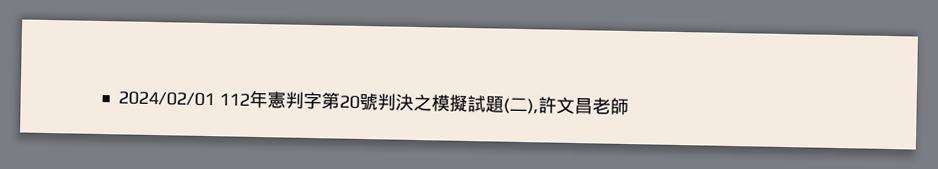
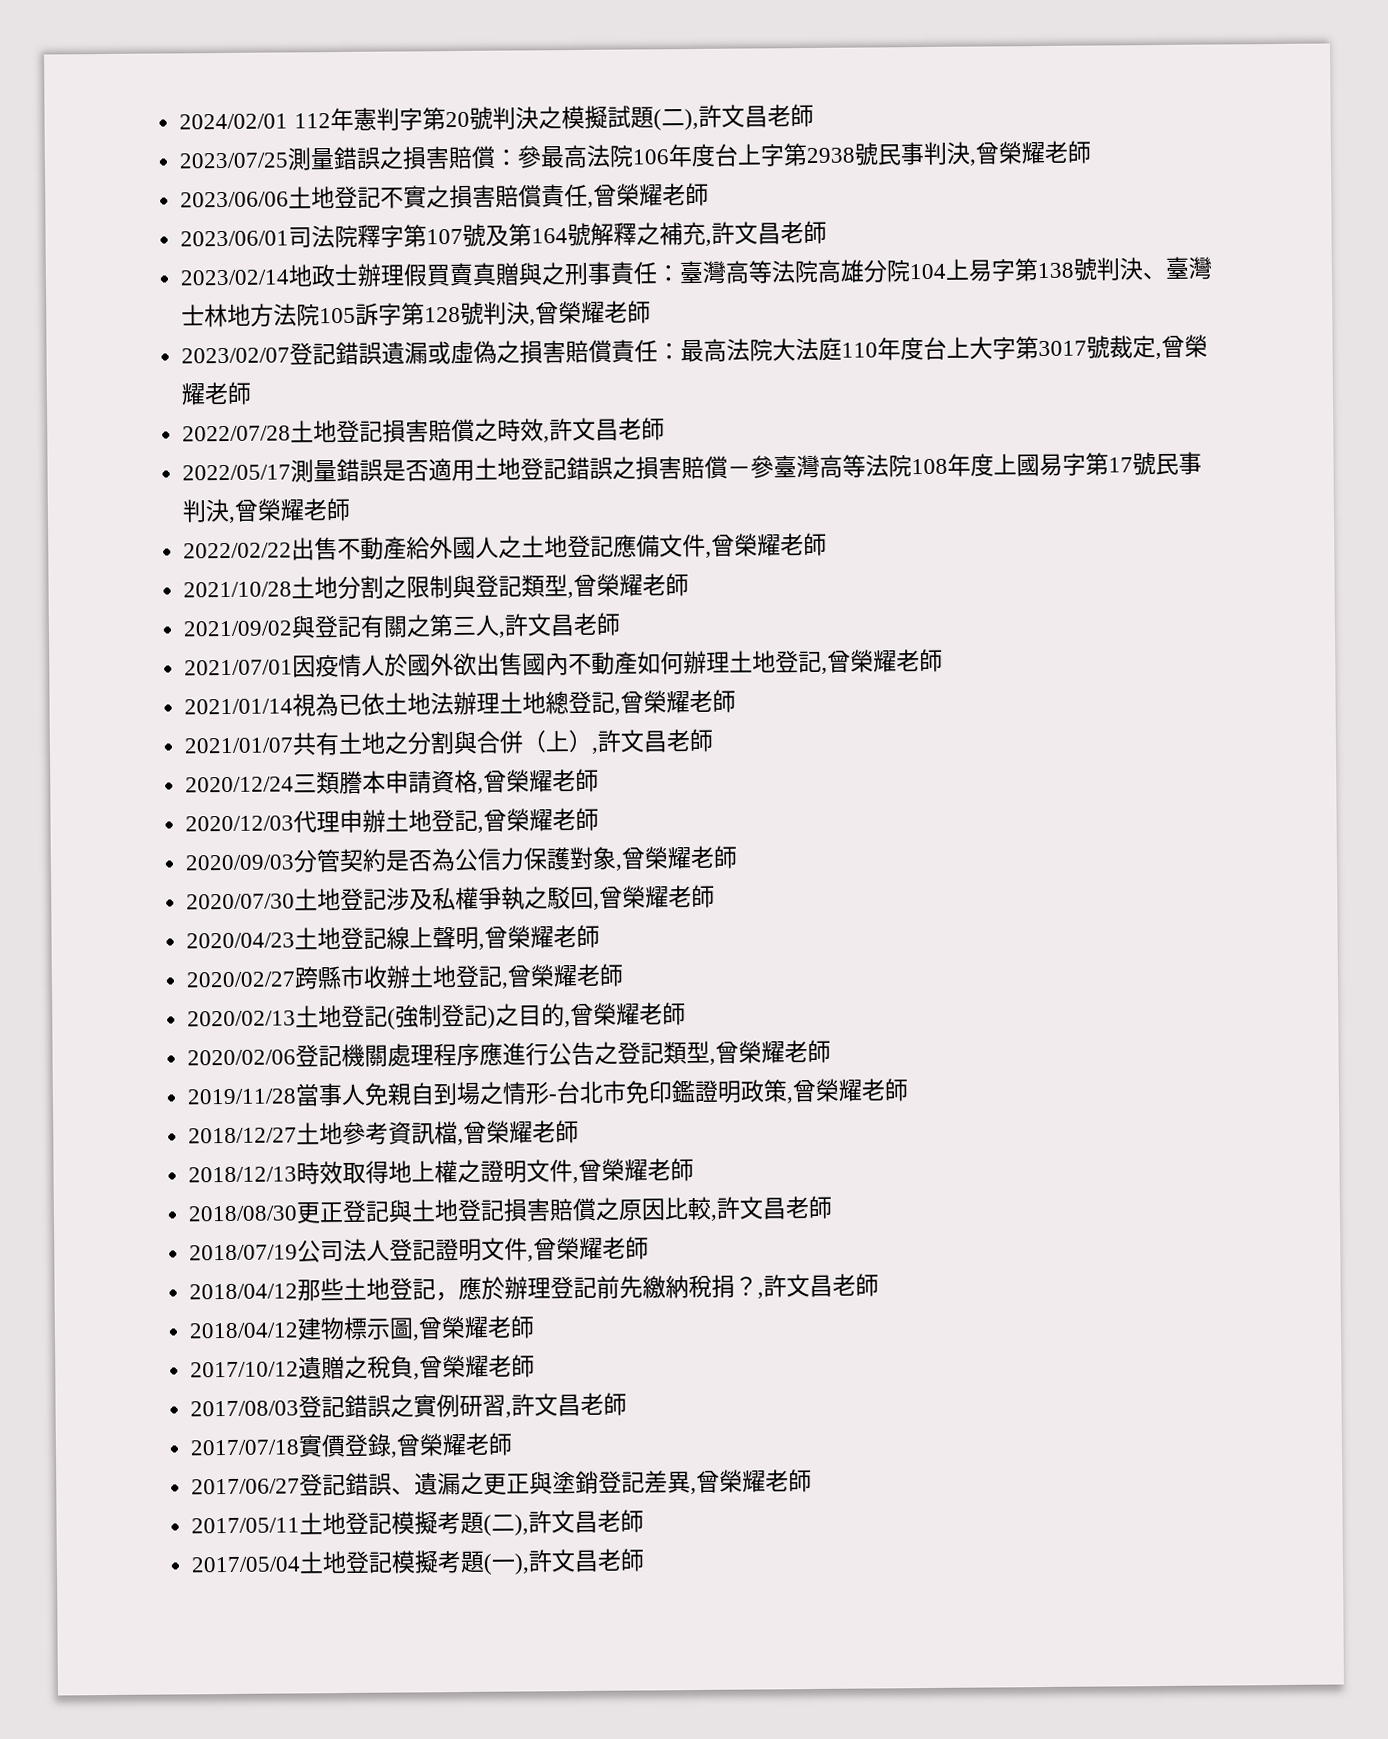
+ 2023/07/25測量錯誤之損害賠償：參最高法院106年度台上字第2938號民事判決,曾榮耀老師
+ 2023/06/06土地登記不實之損害賠償責任,曾榮耀老師
+ 2023/06/01司法院釋字第107號及第164號解釋之補充,許文昌老師
+ 2023/02/14地政士辦理假買賣真贈與之刑事責任：臺灣高等法院高雄分院104上易字第138號判決、臺灣士林地方法院105訴字第128號判決,曾榮耀老師
+ 2023/02/07登記錯誤遺漏或虛偽之損害賠償責任：最高法院大法庭110年度台上大字第3017號裁定,曾榮耀老師
+ 2022/07/28土地登記損害賠償之時效,許文昌老師
+ 2022/05/17測量錯誤是否適用土地登記錯誤之損害賠償－參臺灣高等法院108年度上國易字第17號民事判決,曾榮耀老師
+ 2022/02/22出售不動產給外國人之土地登記應備文件,曾榮耀老師
+ 2021/10/28土地分割之限制與登記類型,曾榮耀老師
+ 2021/09/02與登記有關之第三人,許文昌老師
+ 2021/07/01因疫情人於國外欲出售國內不動產如何辦理土地登記,曾榮耀老師
+ 2021/01/14視為已依土地法辦理土地總登記,曾榮耀老師
+ 2021/01/07共有土地之分割與合併（上）,許文昌老師
+ 2020/12/24三類謄本申請資格,曾榮耀老師
+ 2020/12/03代理申辦土地登記,曾榮耀老師
+ 2020/09/03分管契約是否為公信力保護對象,曾榮耀老師
+ 2020/07/30土地登記涉及私權爭執之駁回,曾榮耀老師
+ 2020/04/23土地登記線上聲明,曾榮耀老師
+ 2020/02/27跨縣市收辦土地登記,曾榮耀老師
+ 2020/02/13土地登記(強制登記)之目的,曾榮耀老師
+ 2020/02/06登記機關處理程序應進行公告之登記類型,曾榮耀老師
+ 2019/11/28當事人免親自到場之情形-台北市免印鑑證明政策,曾榮耀老師
+ 2018/12/27土地參考資訊檔,曾榮耀老師
+ 2018/12/13時效取得地上權之證明文件,曾榮耀老師
+ 2018/08/30更正登記與土地登記損害賠償之原因比較,許文昌老師
+ 2018/07/19公司法人登記證明文件,曾榮耀老師
+ 2018/04/12那些土地登記，應於辦理登記前先繳納稅捐？,許文昌老師
+ 2018/04/12建物標示圖,曾榮耀老師
+ 2017/10/12遺贈之稅負,曾榮耀老師
+ 2017/08/03登記錯誤之實例研習,許文昌老師
+ 2017/07/18實價登錄,曾榮耀老師
+ 2017/06/27登記錯誤、遺漏之更正與塗銷登記差異,曾榮耀老師
+ 2017/05/11土地登記模擬考題(二),許文昌老師
+ 2017/05/04土地登記模擬考題(一),許文昌老師

